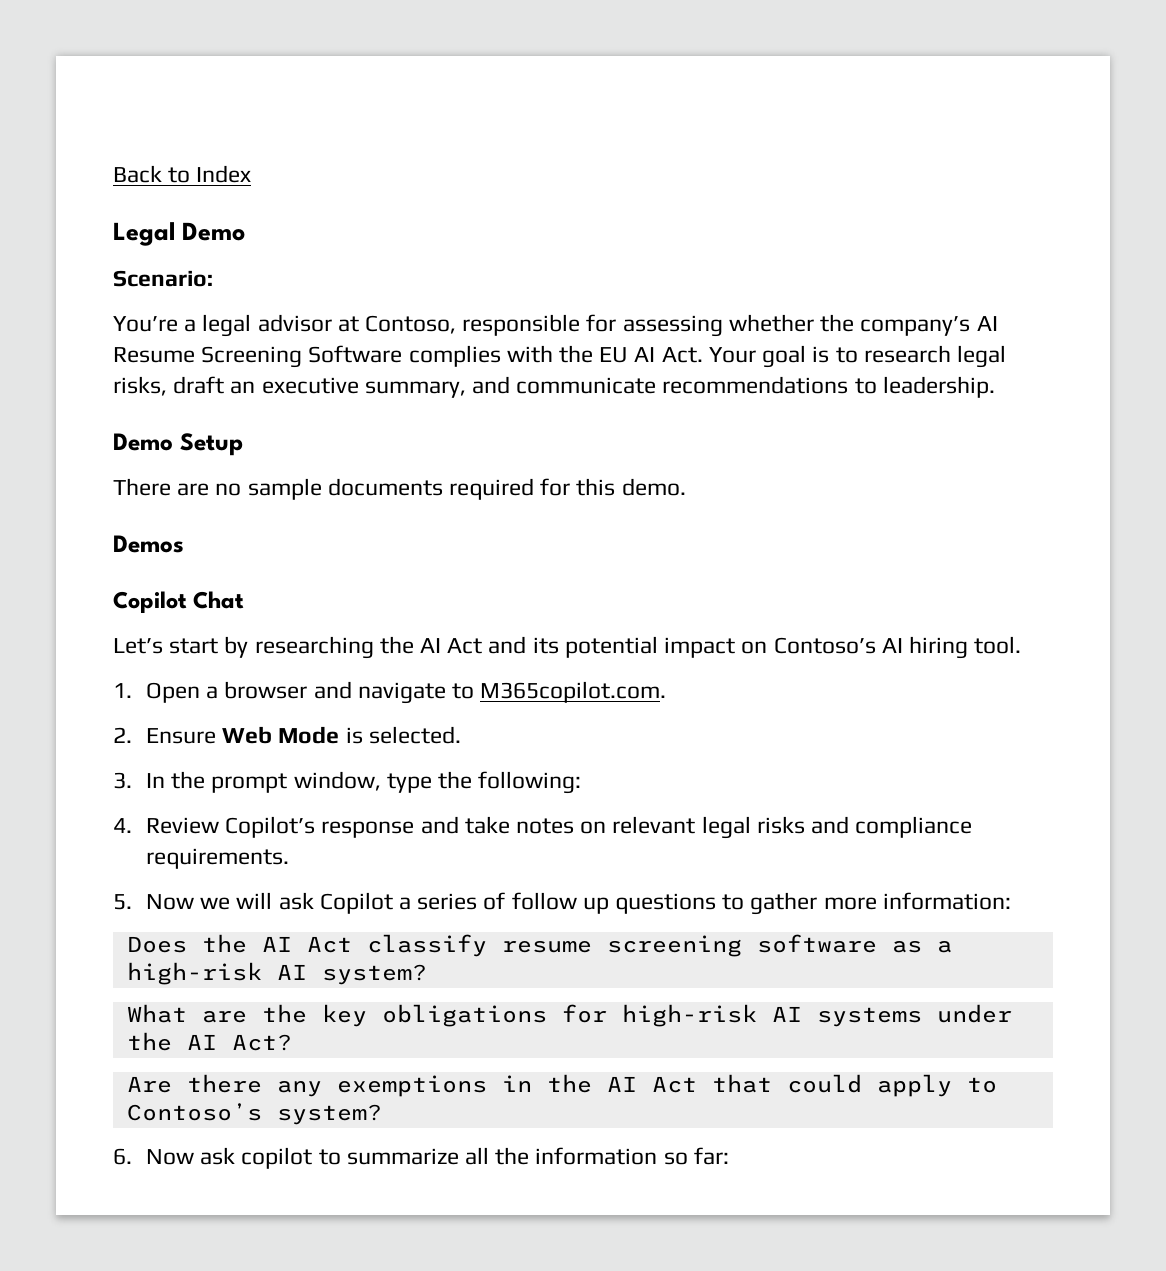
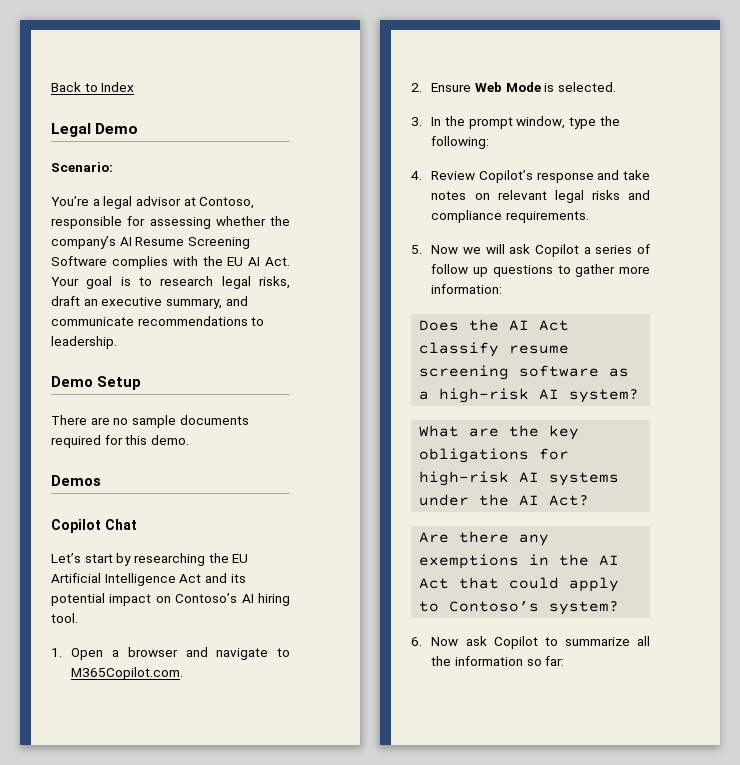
- Let’s start by researching the AI Act and its potential impact on Contoso’s AI hiring tool.
+ Let’s start by researching the EU Artificial Intelligence Act and its potential impact on Contoso’s AI hiring tool.
- 1. Open a browser and navigate to M365copilot.com.
+ 1. Open a browser and navigate to M365Copilot.com.
- 6. Now ask copilot to summarize all the information so far:
+ 6. Now ask Copilot to summarize all the information so far:

